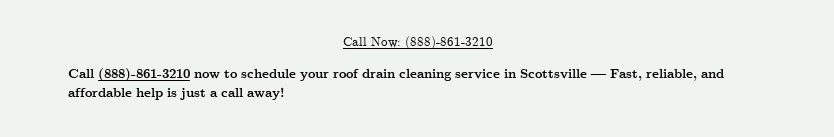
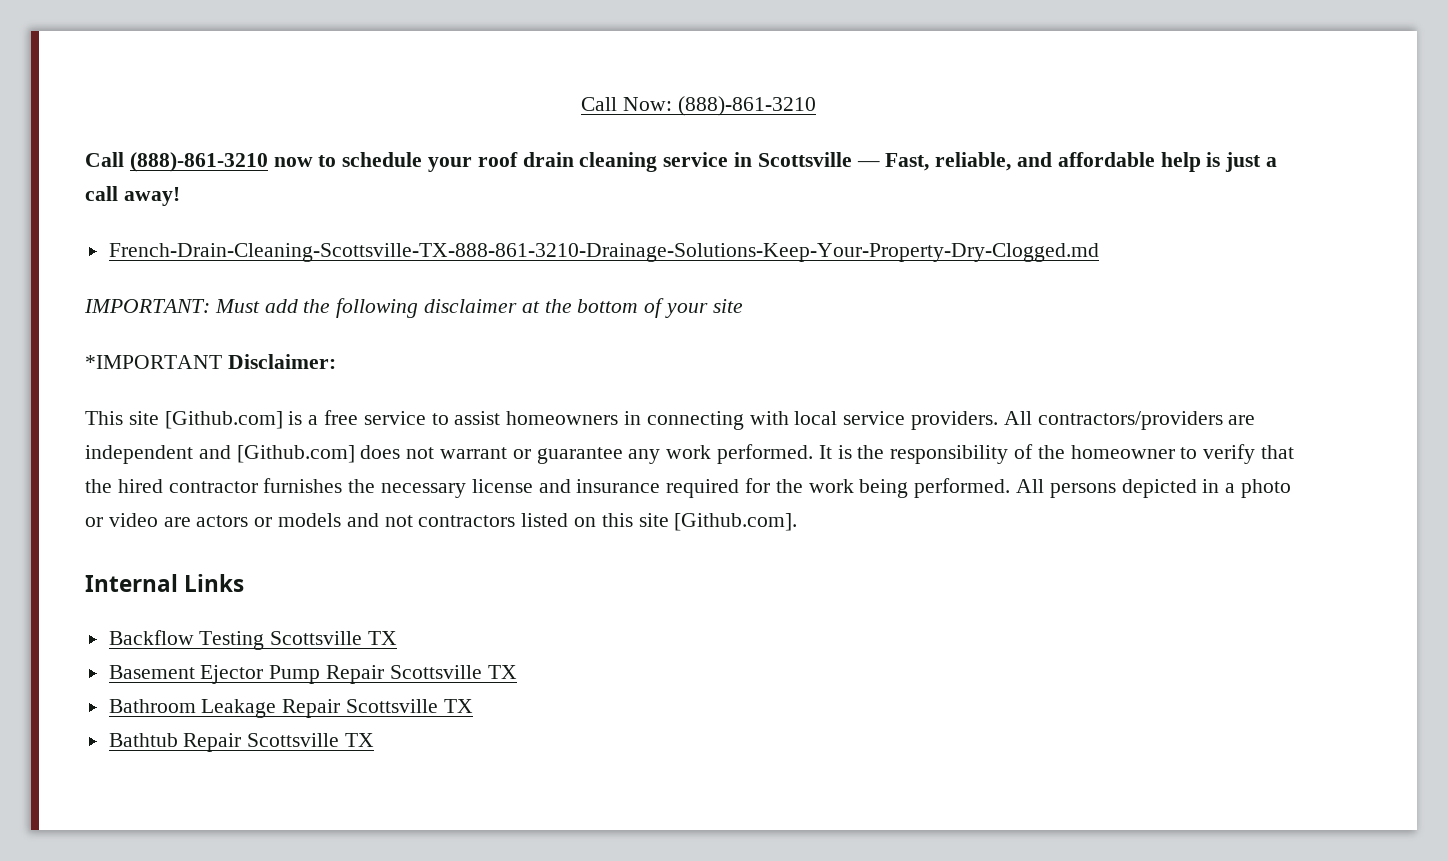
+ French-Drain-Cleaning-Scottsville-TX-888-861-3210-Drainage-Solutions-Keep-Your-Property-Dry-Clogged.md
+ IMPORTANT: Must add the following disclaimer at the bottom of your site
+ *IMPORTANT Disclaimer:
+ This site [Github.com] is a free service to assist homeowners in connecting with local service providers. All contractors/providers are independent and [Github.com] does not warrant or guarantee any work performed. It is the responsibility of the homeowner to verify that the hired contractor furnishes the necessary license and insurance required for the work being performed. All persons depicted in a photo or video are actors or models and not contractors listed on this site [Github.com].
+ Internal Links
+ Backflow Testing Scottsville TX
+ Basement Ejector Pump Repair Scottsville TX
+ Bathroom Leakage Repair Scottsville TX
+ Bathtub Repair Scottsville TX

